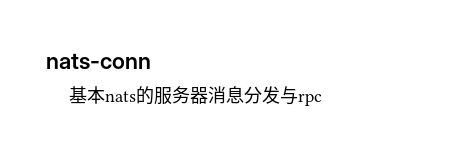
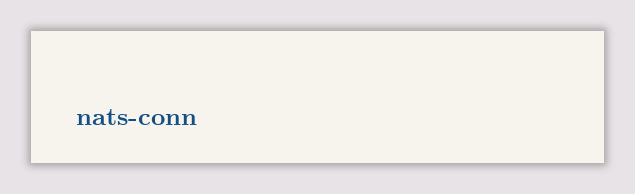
- 基本nats的服务器消息分发与rpc

